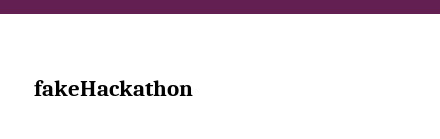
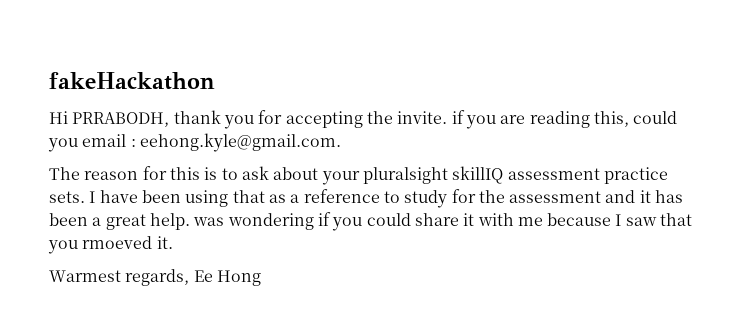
+ Hi PRRABODH, thank you for accepting the invite. if you are reading this, could you email : eehong.kyle@gmail.com.
+ The reason for this is to ask about your pluralsight skillIQ assessment practice sets. I have been using that as a reference to study for the assessment and it has been a great help. was wondering if you could share it with me because I saw that you rmoeved it.
+ Warmest regards, Ee Hong

